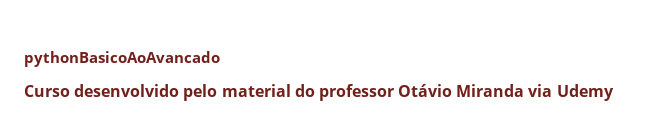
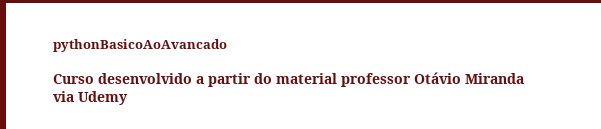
- Curso desenvolvido pelo material do professor Otávio Miranda via Udemy
+ Curso desenvolvido a partir do material professor Otávio Miranda via Udemy

